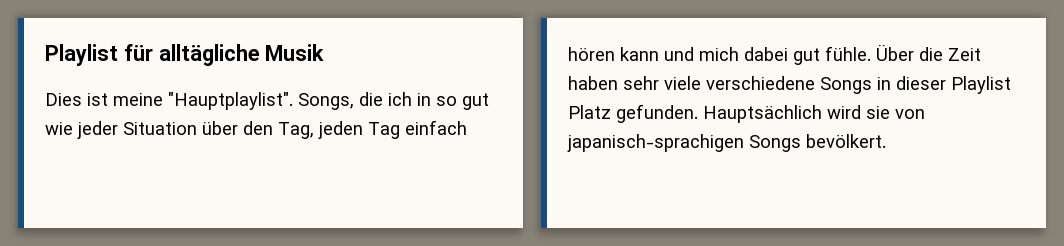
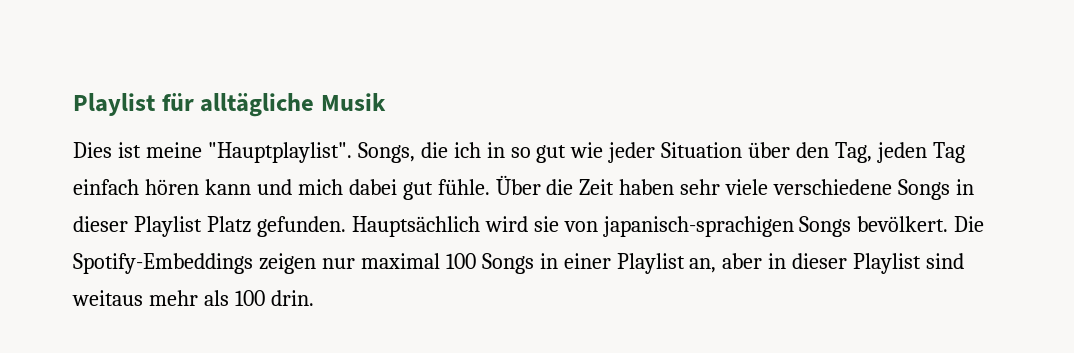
+ Die Spotify-Embeddings zeigen nur maximal 100 Songs in einer Playlist an, aber in dieser Playlist sind weitaus mehr als 100 drin.

